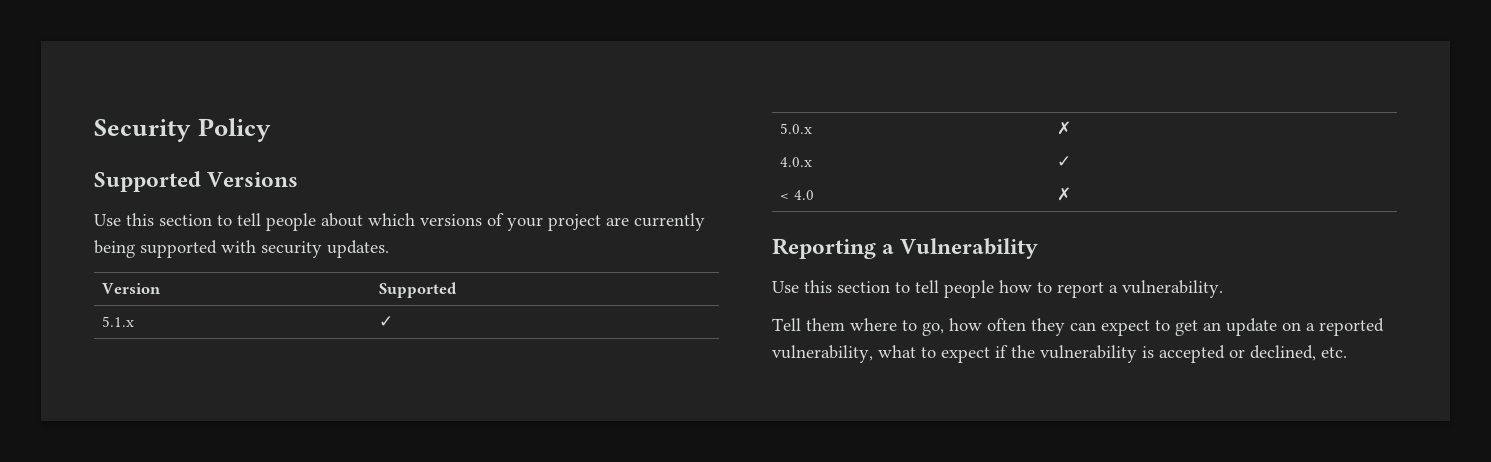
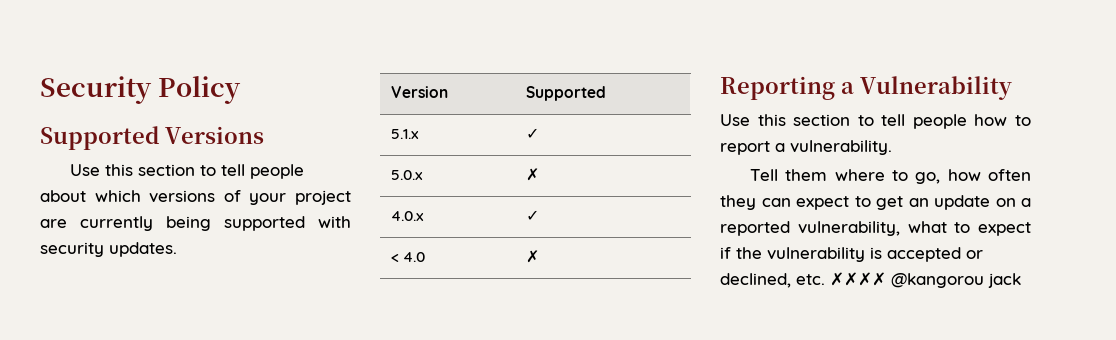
- Tell them where to go, how often they can expect to get an update on a reported vulnerability, what to expect if the vulnerability is accepted or declined, etc.
+ Tell them where to go, how often they can expect to get an update on a reported vulnerability, what to expect if the vulnerability is accepted or declined, etc. ✗✗✗✗ @kangorou jack

